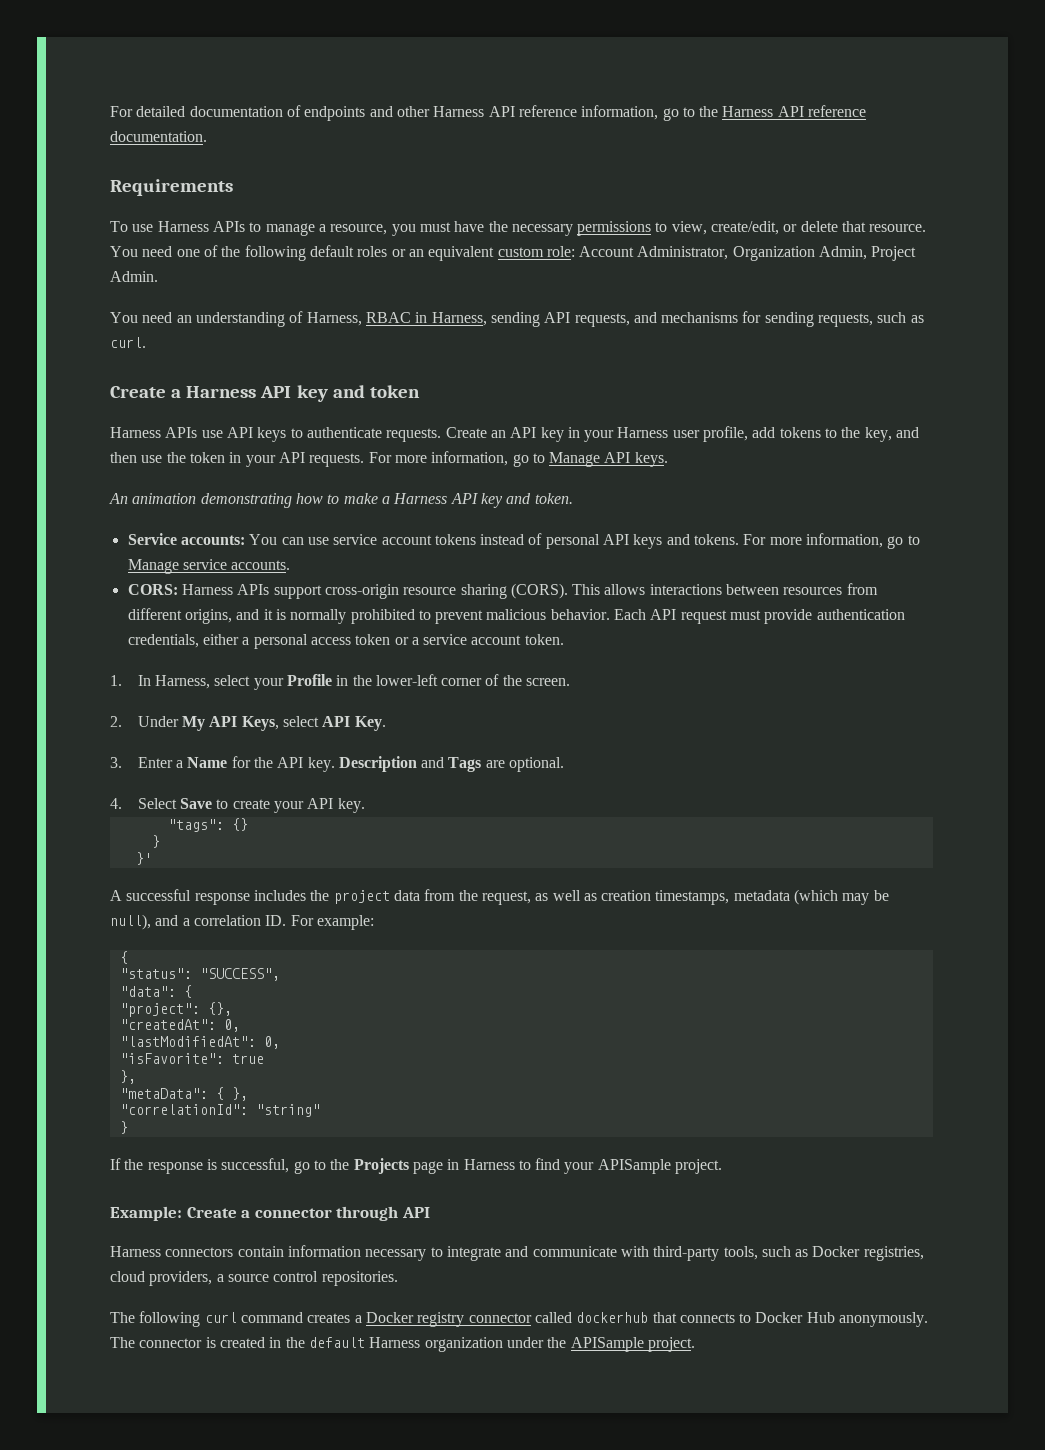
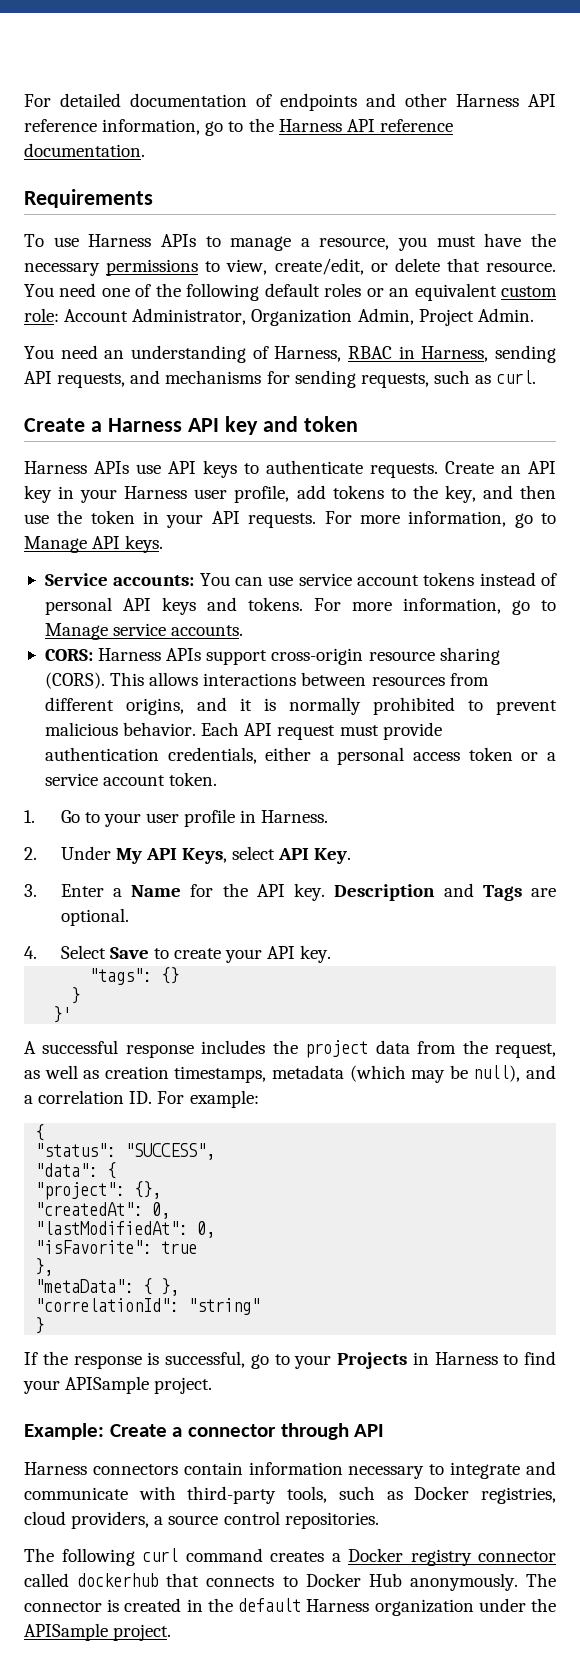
- An animation demonstrating how to make a Harness API key and token.
- 1. In Harness, select your Profile in the lower-left corner of the screen.
+ 1. Go to your user profile in Harness.
- If the response is successful, go to the Projects page in Harness to find your APISample project.
+ If the response is successful, go to your Projects in Harness to find your APISample project.

